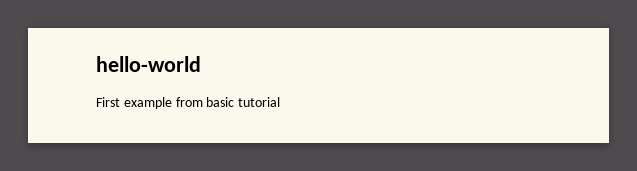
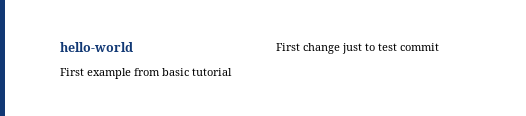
- First example from basic tutorial
+ First example from basic tutorial First change just to test commit

